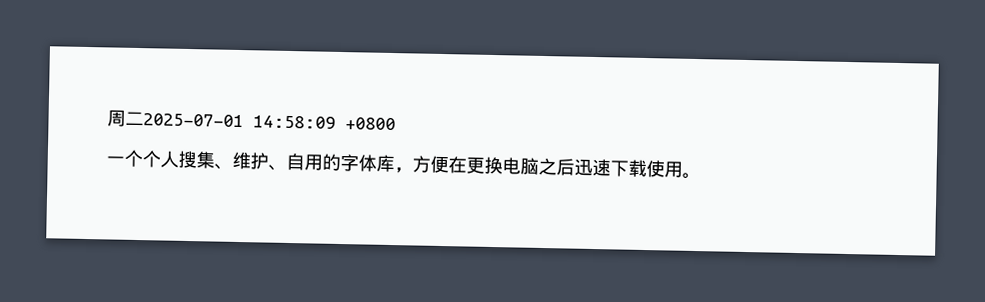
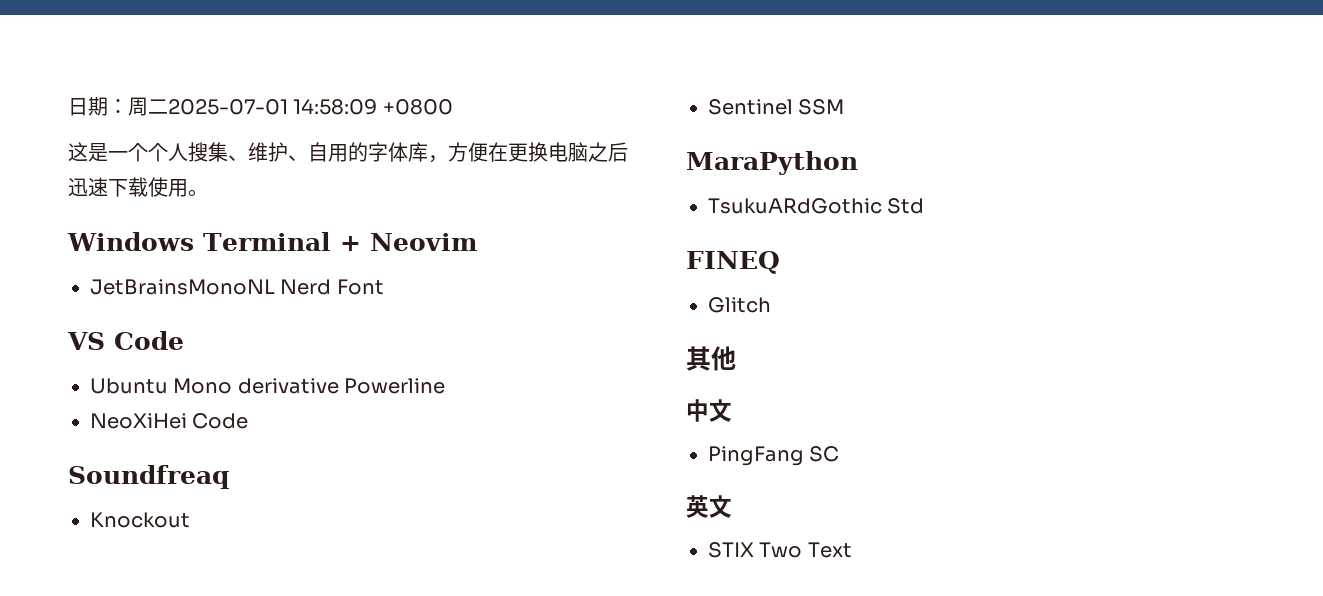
- 周二2025-07-01 14:58:09 +0800
+ 日期：周二2025-07-01 14:58:09 +0800
- 一个个人搜集、维护、自用的字体库，方便在更换电脑之后迅速下载使用。
+ 这是一个个人搜集、维护、自用的字体库，方便在更换电脑之后迅速下载使用。
+ Windows Terminal + Neovim
+ JetBrainsMonoNL Nerd Font
+ VS Code
+ Ubuntu Mono derivative Powerline
+ NeoXiHei Code
+ Soundfreaq
+ Knockout
+ Sentinel SSM
+ MaraPython
+ TsukuARdGothic Std
+ FINEQ
+ Glitch
+ 其他
+ 中文
+ PingFang SC
+ 英文
+ STIX Two Text

